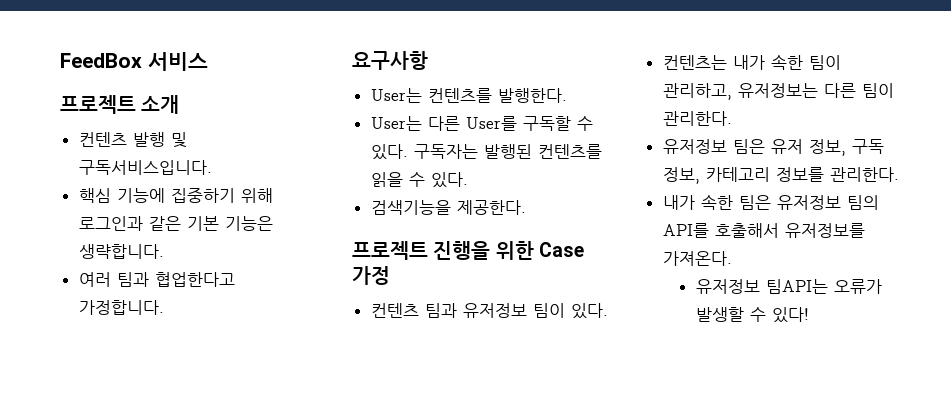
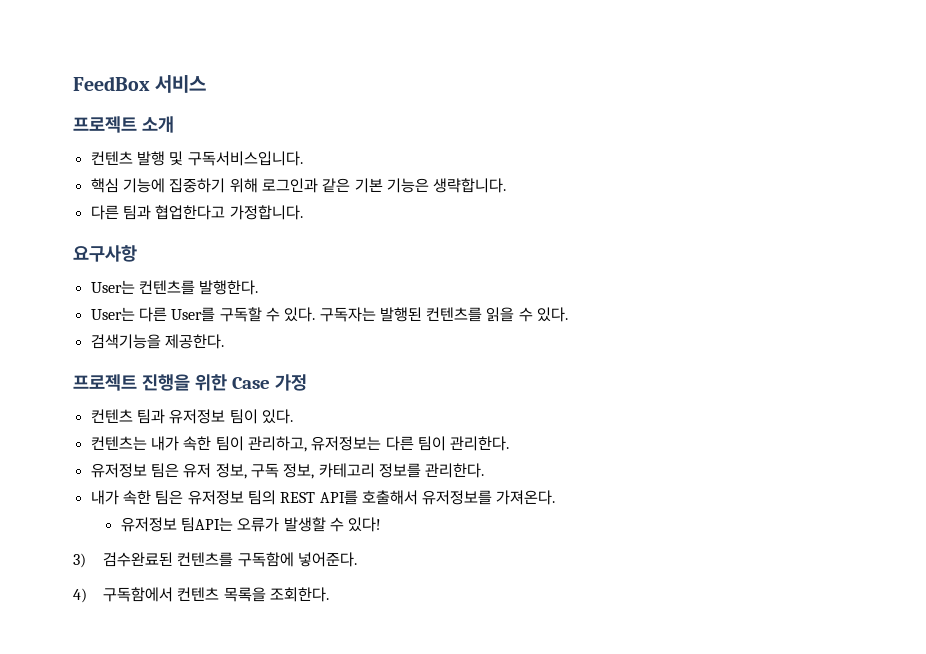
- 여러 팀과 협업한다고 가정합니다.
+ 다른 팀과 협업한다고 가정합니다.
- 내가 속한 팀은 유저정보 팀의 API를 호출해서 유저정보를 가져온다.
+ 내가 속한 팀은 유저정보 팀의 REST API를 호출해서 유저정보를 가져온다.
+ 3) 검수완료된 컨텐츠를 구독함에 넣어준다.
+ 4) 구독함에서 컨텐츠 목록을 조회한다.

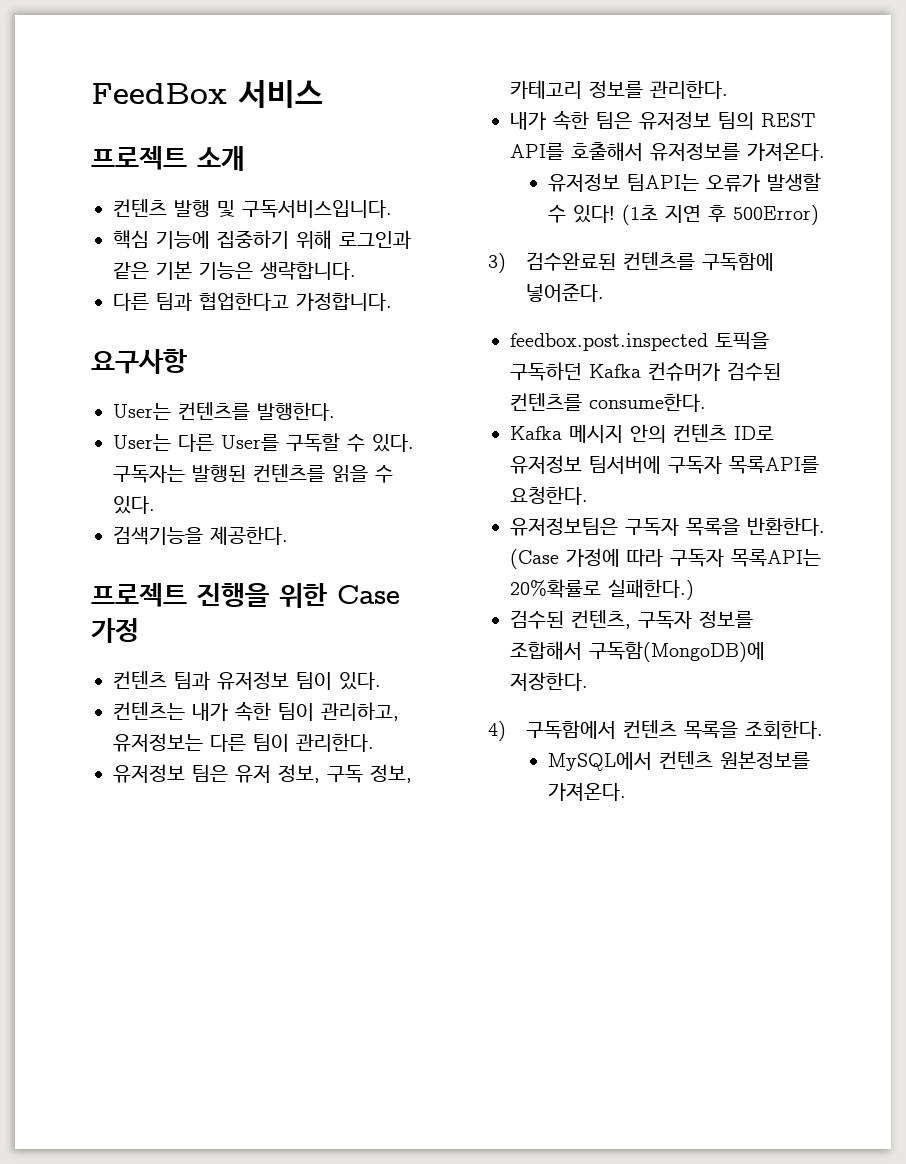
+ (1초 지연 후 500Error)
+ feedbox.post.inspected 토픽을 구독하던 Kafka 컨슈머가 검수된 컨텐츠를 consume한다.
+ Kafka 메시지 안의 컨텐츠 ID로 유저정보 팀서버에 구독자 목록API를 요청한다.
+ 유저정보팀은 구독자 목록을 반환한다. (Case 가정에 따라 구독자 목록API는 20%확률로 실패한다.)
+ 검수된 컨텐츠, 구독자 정보를 조합해서 구독함(MongoDB)에 저장한다.
+ MySQL에서 컨텐츠 원본정보를 가져온다.

